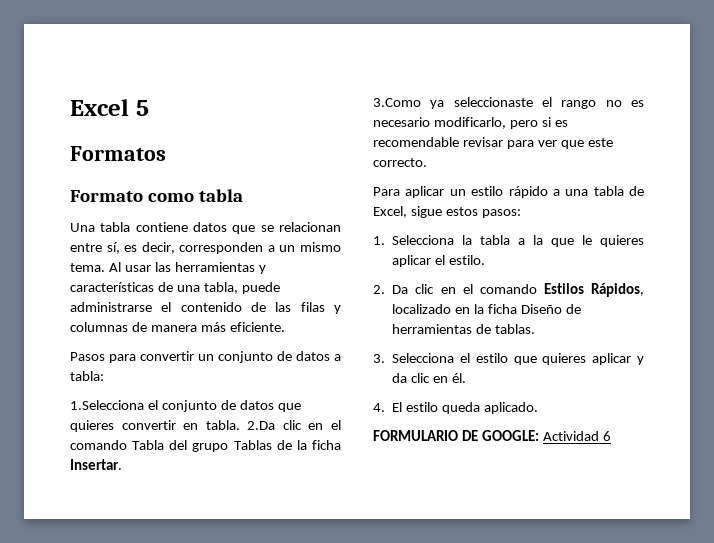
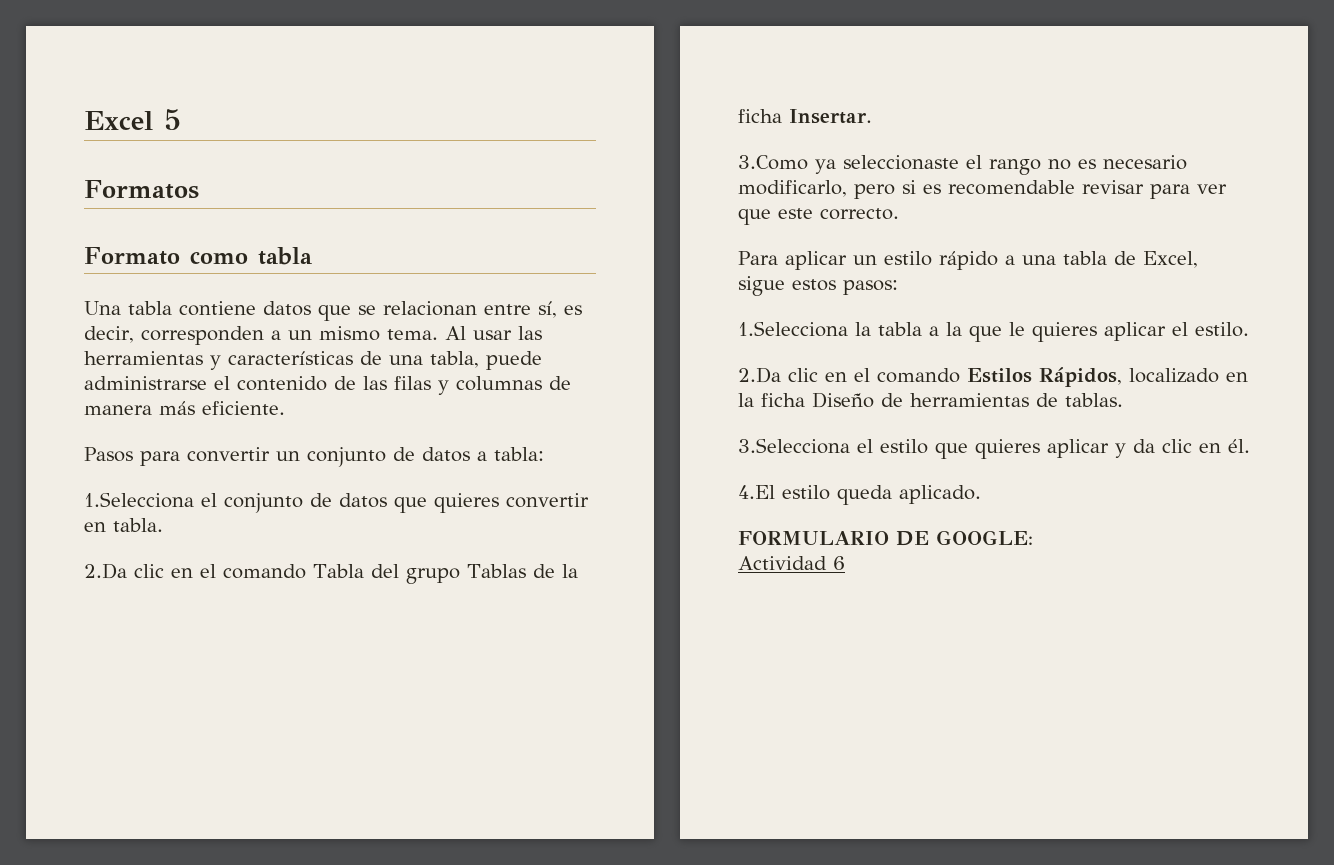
- 1.Selecciona el conjunto de datos que quieres convertir en tabla. 2.Da clic en el comando Tabla del grupo Tablas de la ficha Insertar.
+ 1.Selecciona el conjunto de datos que quieres convertir en tabla.
+ 2.Da clic en el comando Tabla del grupo Tablas de la ficha Insertar.
- 1. Selecciona la tabla a la que le quieres aplicar el estilo.
+ 1.Selecciona la tabla a la que le quieres aplicar el estilo.
- 2. Da clic en el comando Estilos Rápidos, localizado en la ficha Diseño de herramientas de tablas.
+ 2.Da clic en el comando Estilos Rápidos, localizado en la ficha Diseño de herramientas de tablas.
- 3. Selecciona el estilo que quieres aplicar y da clic en él.
+ 3.Selecciona el estilo que quieres aplicar y da clic en él.
- 4. El estilo queda aplicado.
+ 4.El estilo queda aplicado.
- FORMULARIO DE GOOGLE: Actividad 6
+ FORMULARIO DE GOOGLE:
+ Actividad 6

